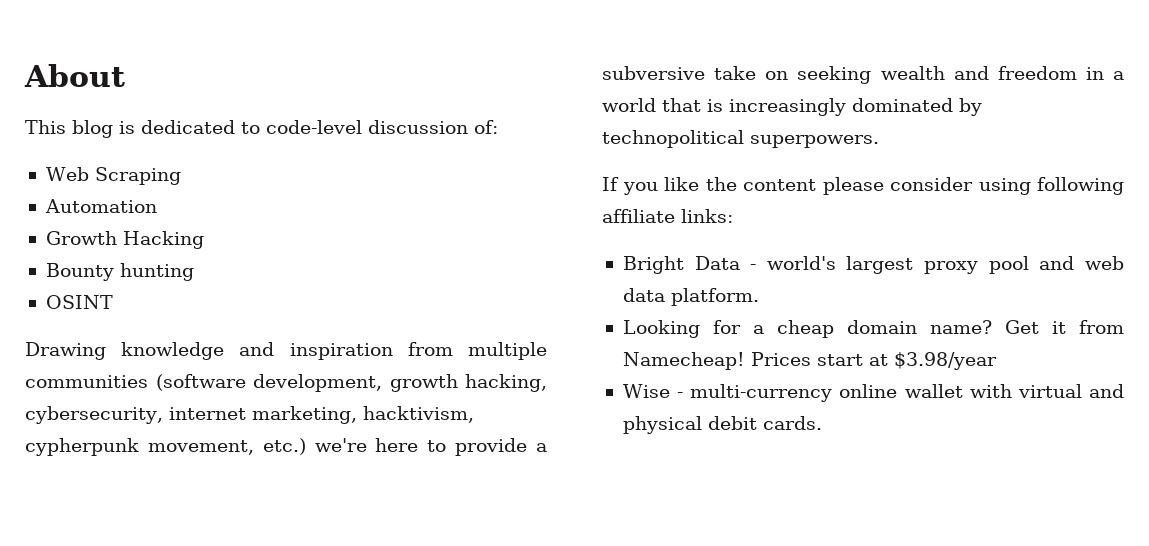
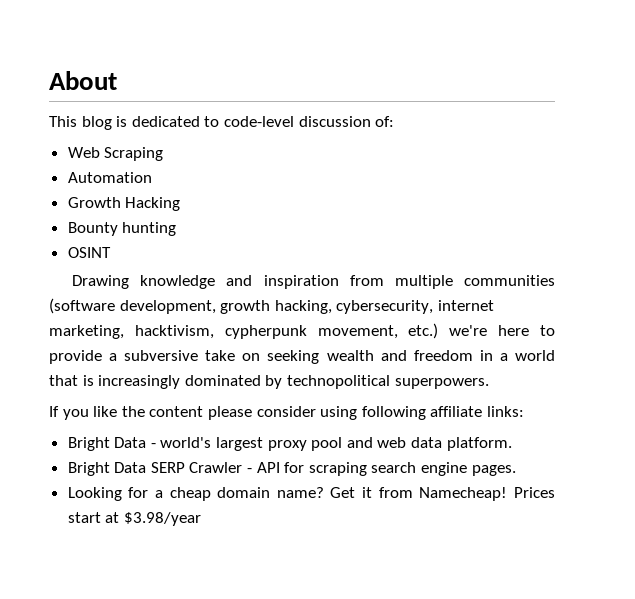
+ Bright Data SERP Crawler - API for scraping search engine pages.
- Wise - multi-currency online wallet with virtual and physical debit cards.

